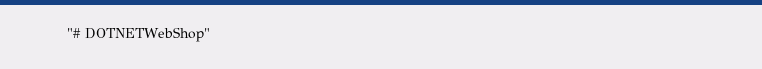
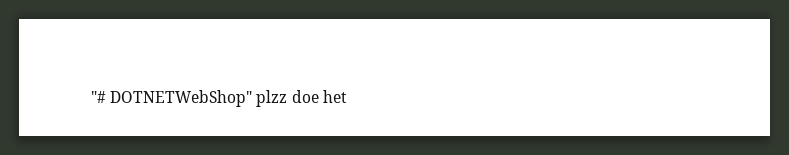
- "# DOTNETWebShop"
+ "# DOTNETWebShop" plzz doe het

